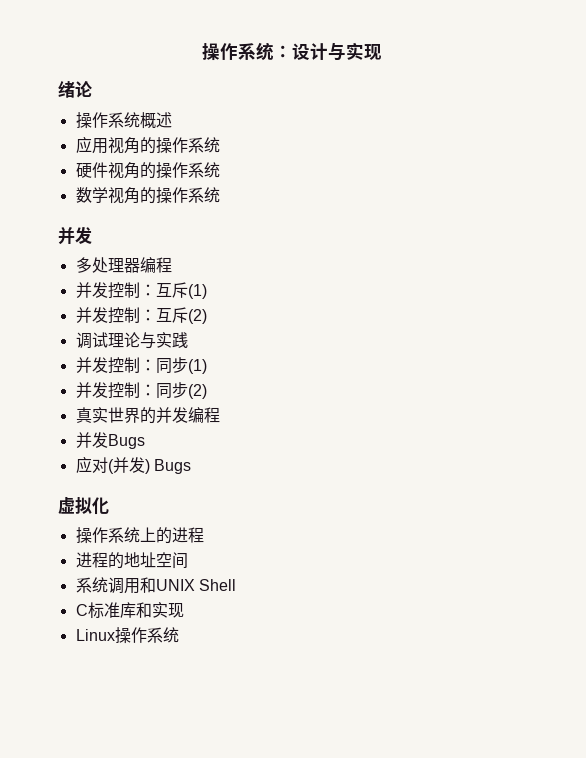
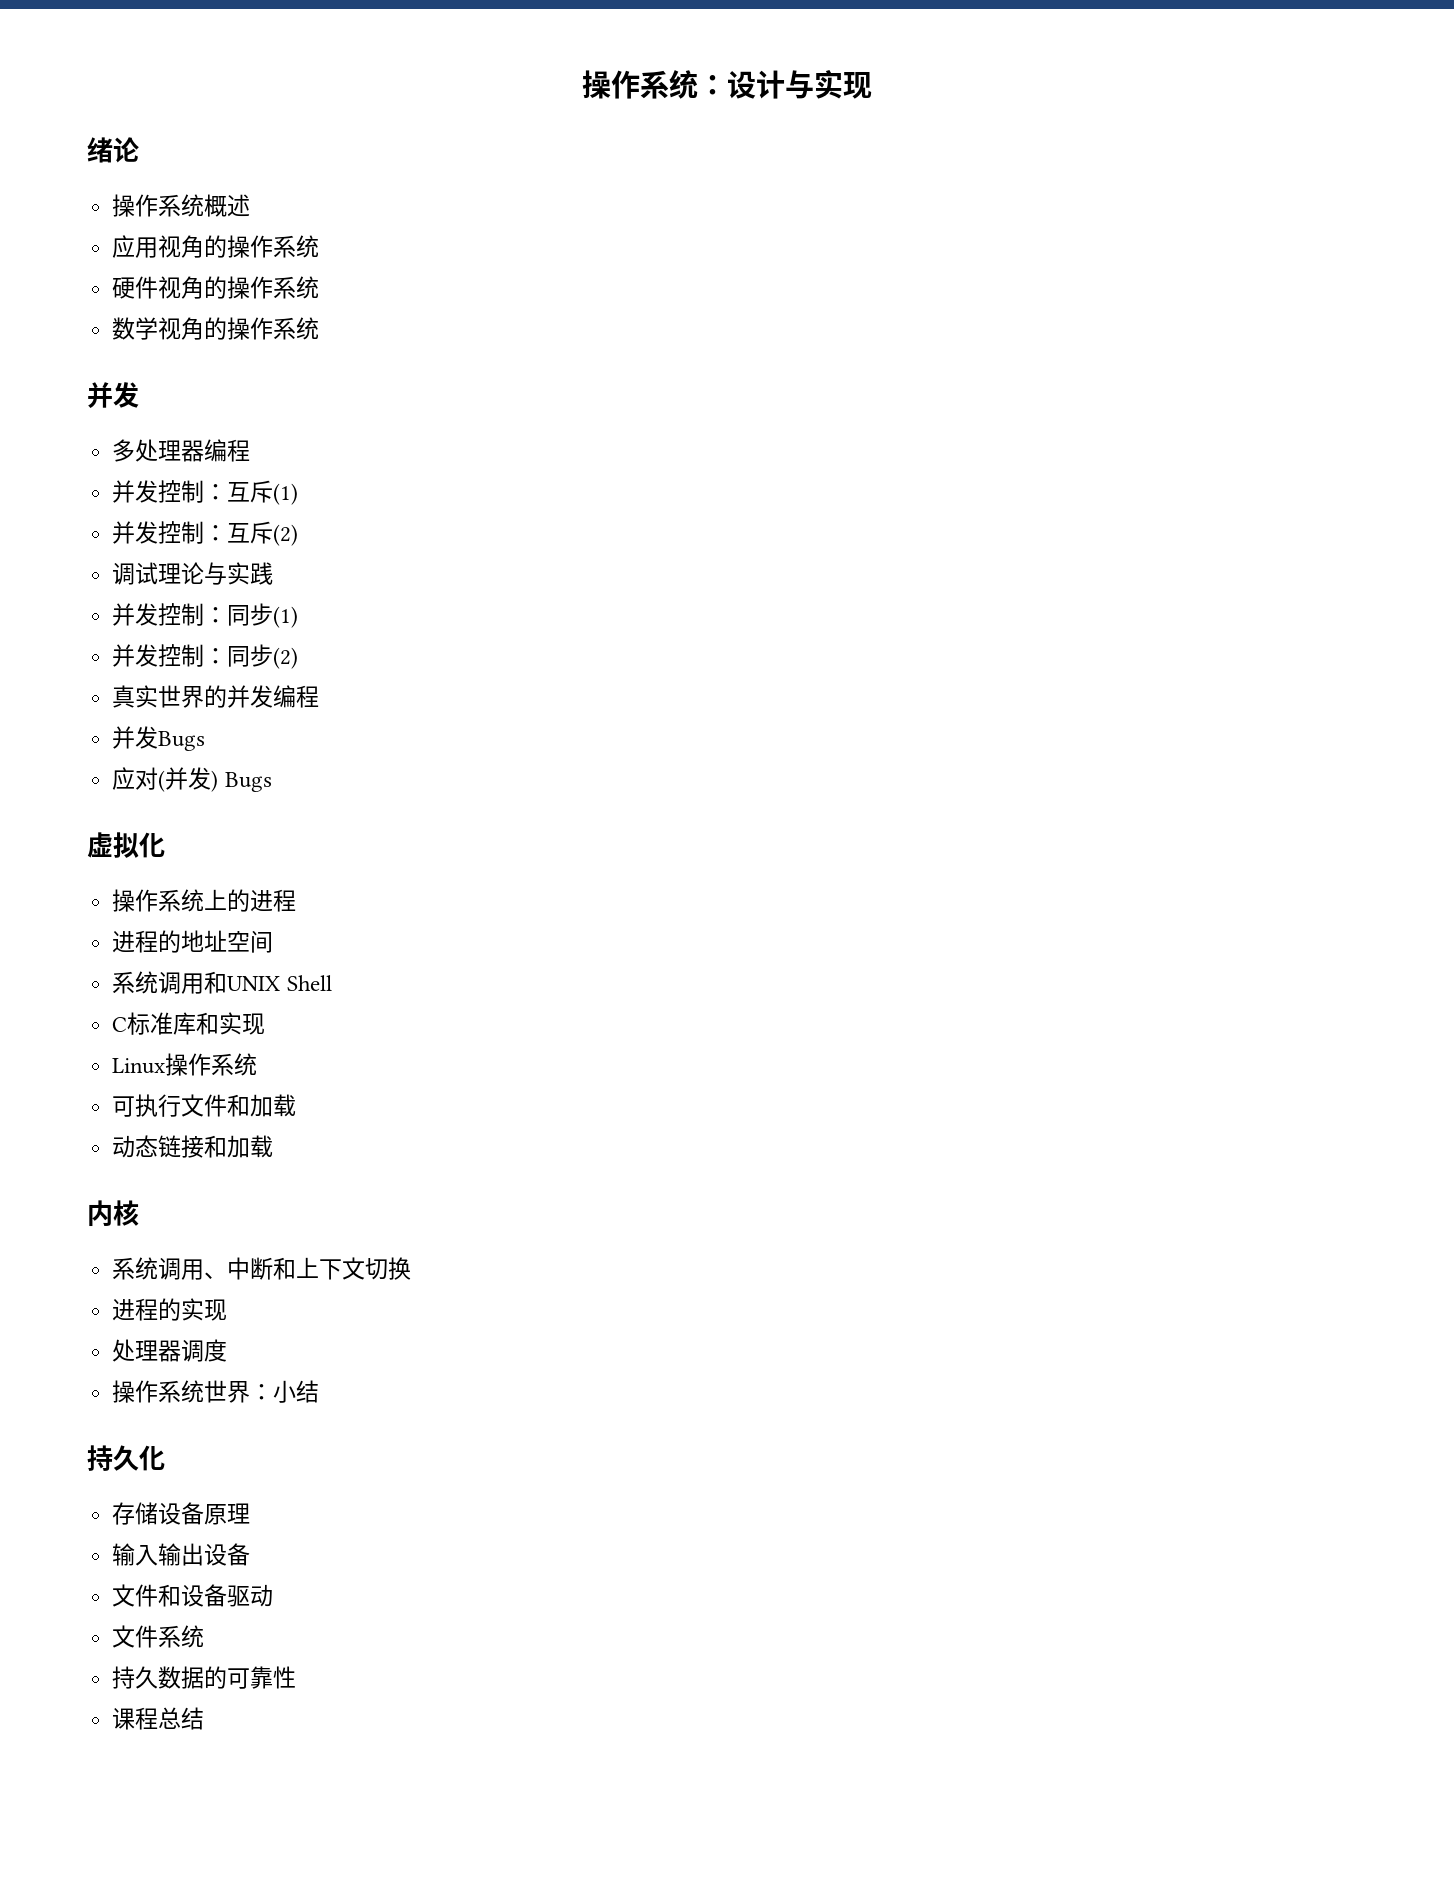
+ 可执行文件和加载
+ 动态链接和加载
+ 内核
+ 系统调用、中断和上下文切换
+ 进程的实现
+ 处理器调度
+ 操作系统世界：小结
+ 持久化
+ 存储设备原理
+ 输入输出设备
+ 文件和设备驱动
+ 文件系统
+ 持久数据的可靠性
+ 课程总结

